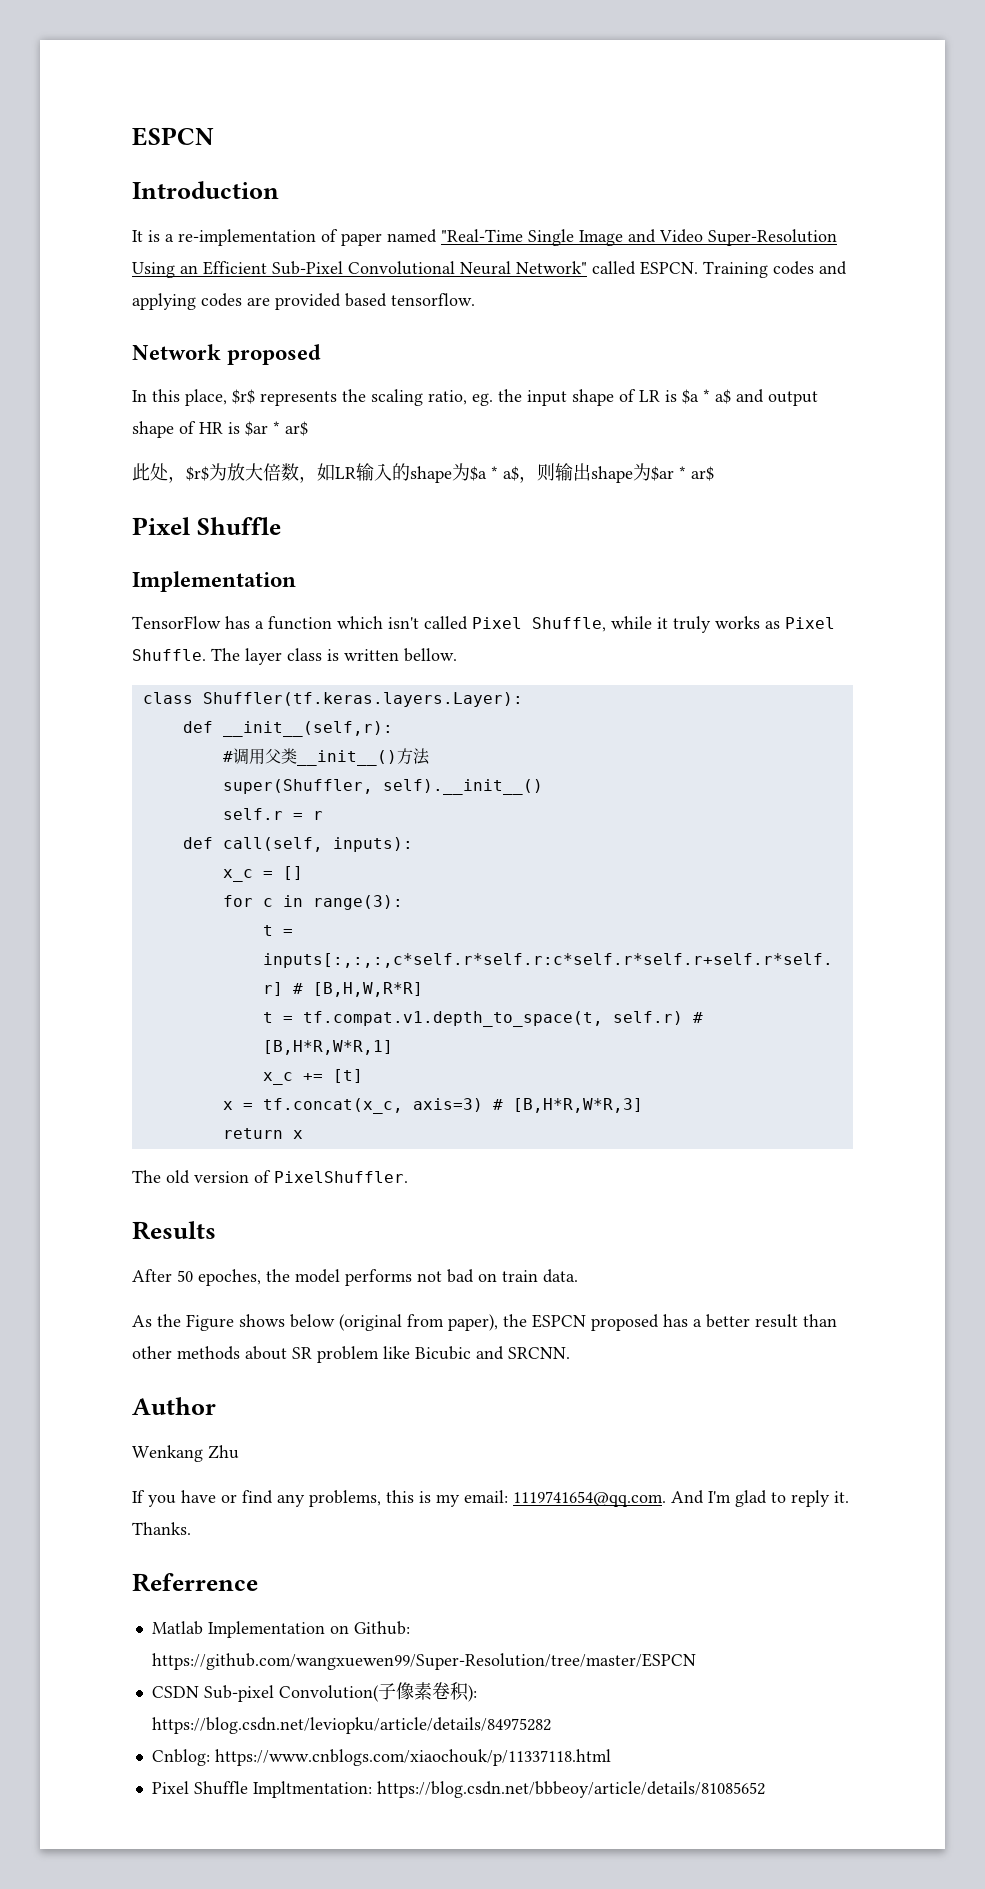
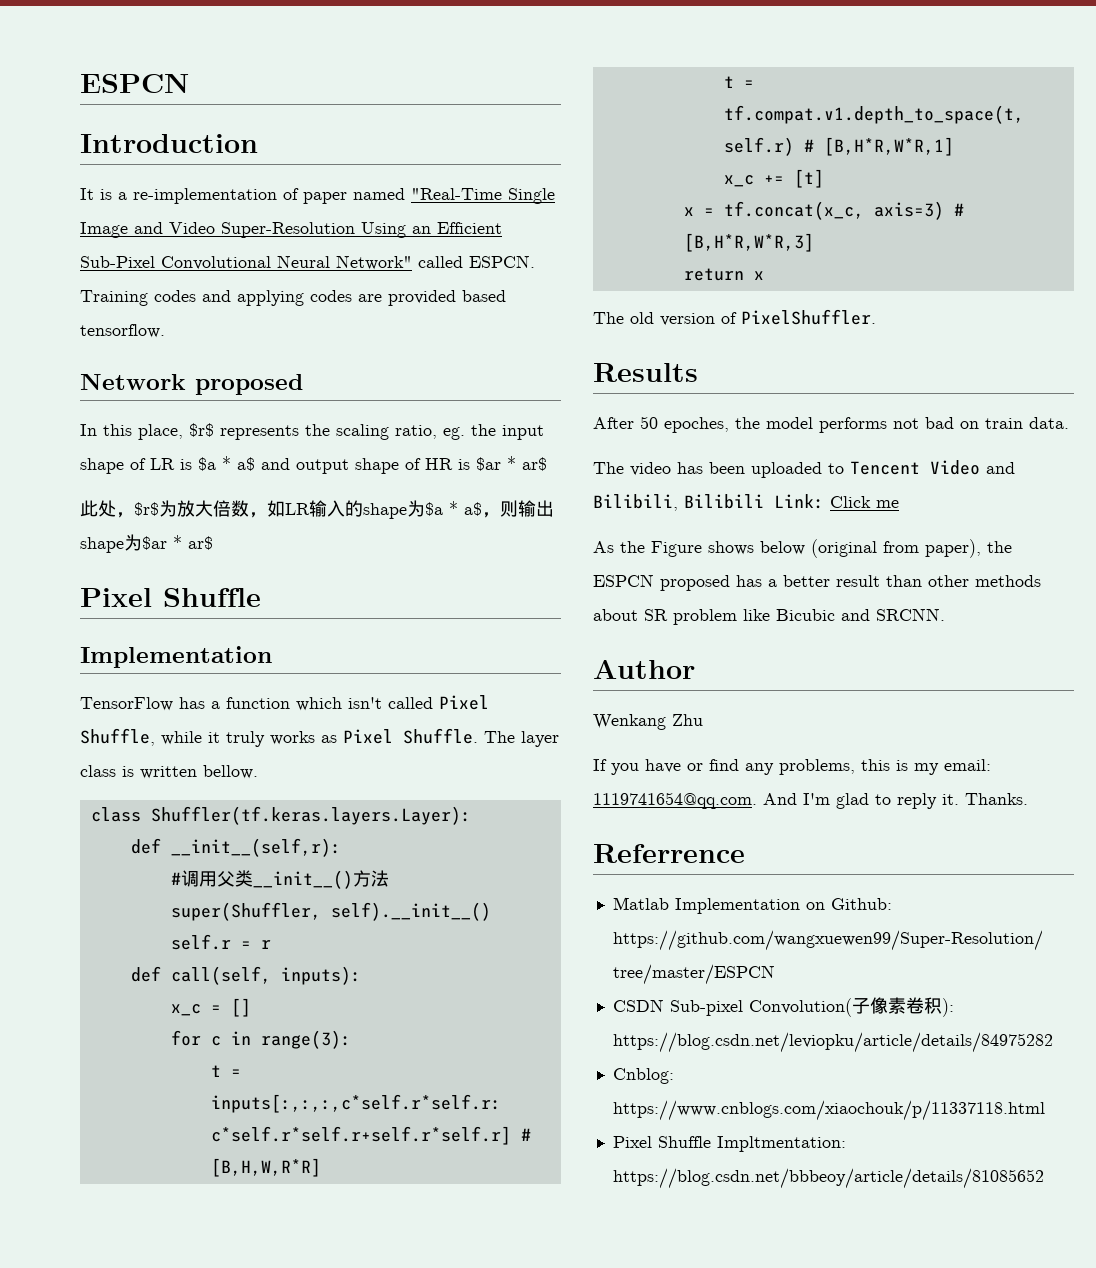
+ The video has been uploaded to Tencent Video and Bilibili, Bilibili Link: Click me

